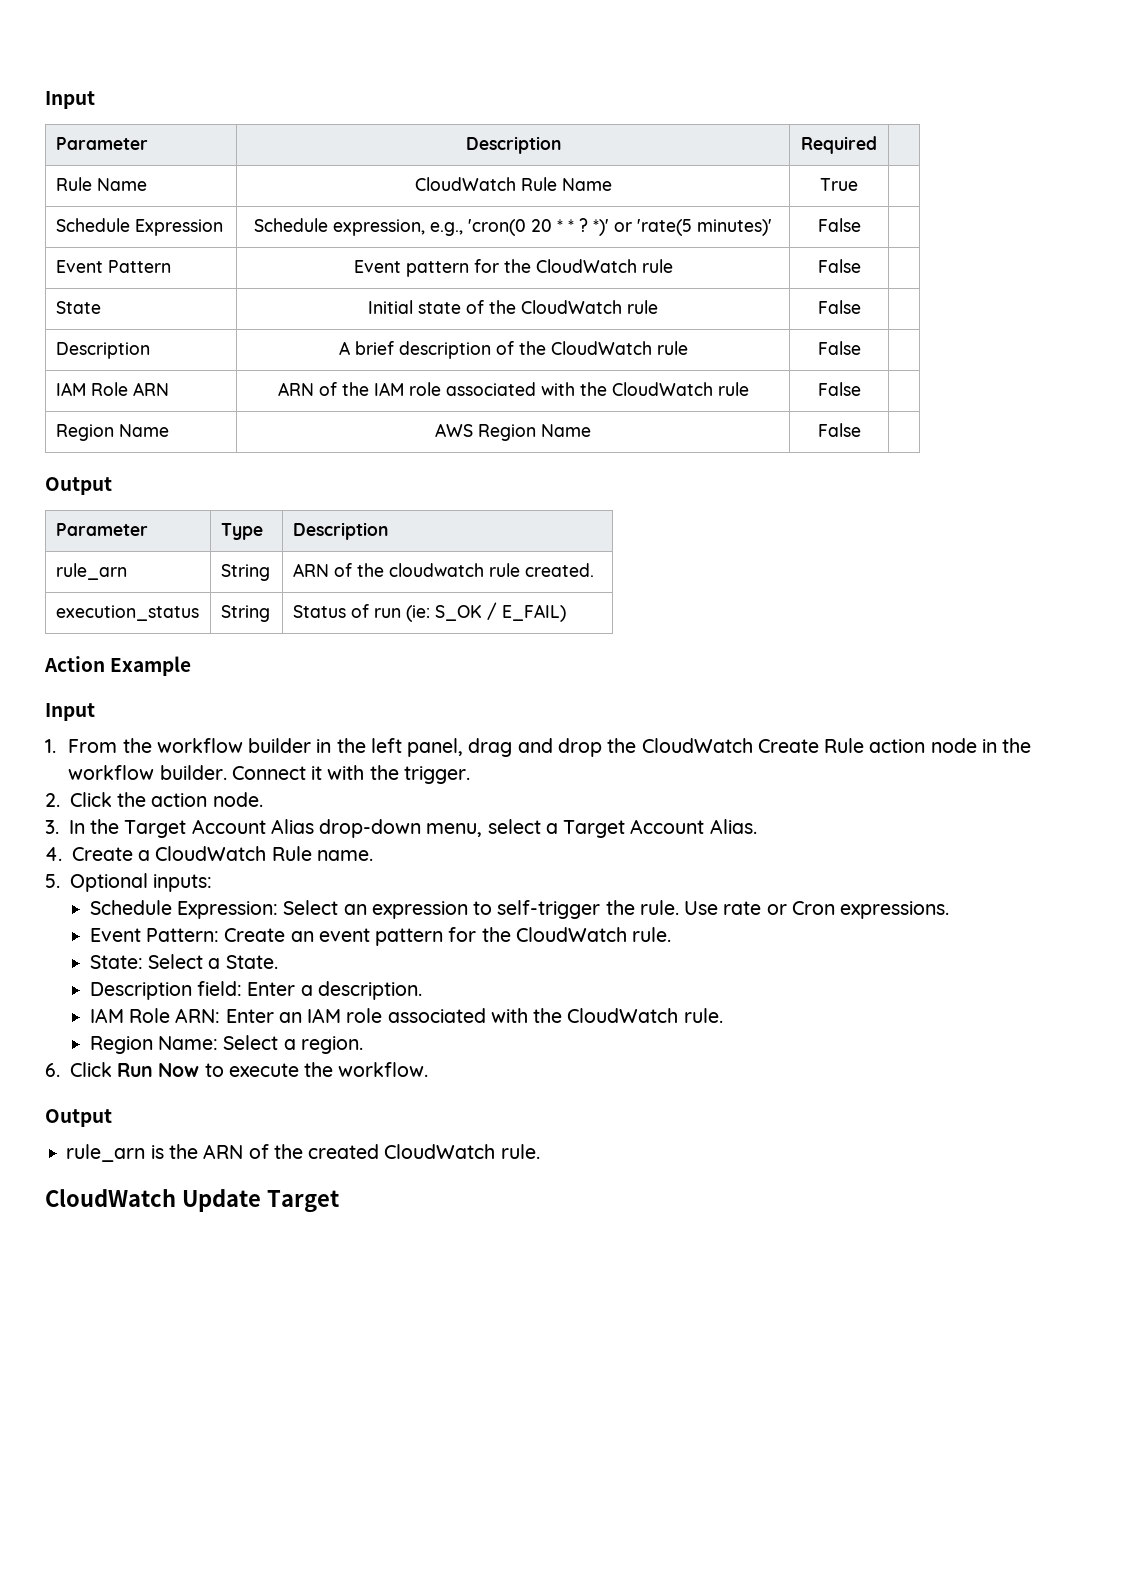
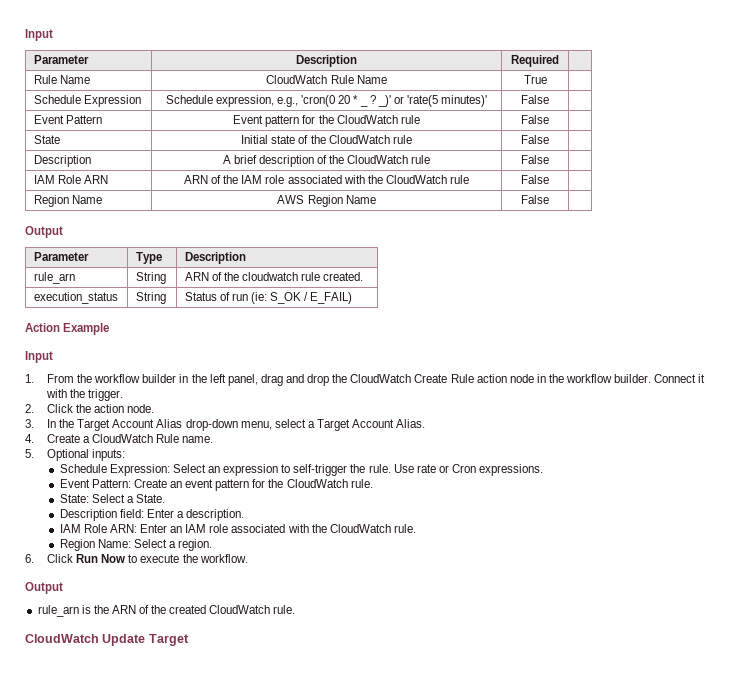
- Schedule Expression | Schedule expression, e.g., 'cron(0 20 * * ? *)' or 'rate(5 minutes)' | False |
+ Schedule Expression | Schedule expression, e.g., 'cron(0 20 * _ ? _)' or 'rate(5 minutes)' | False |

